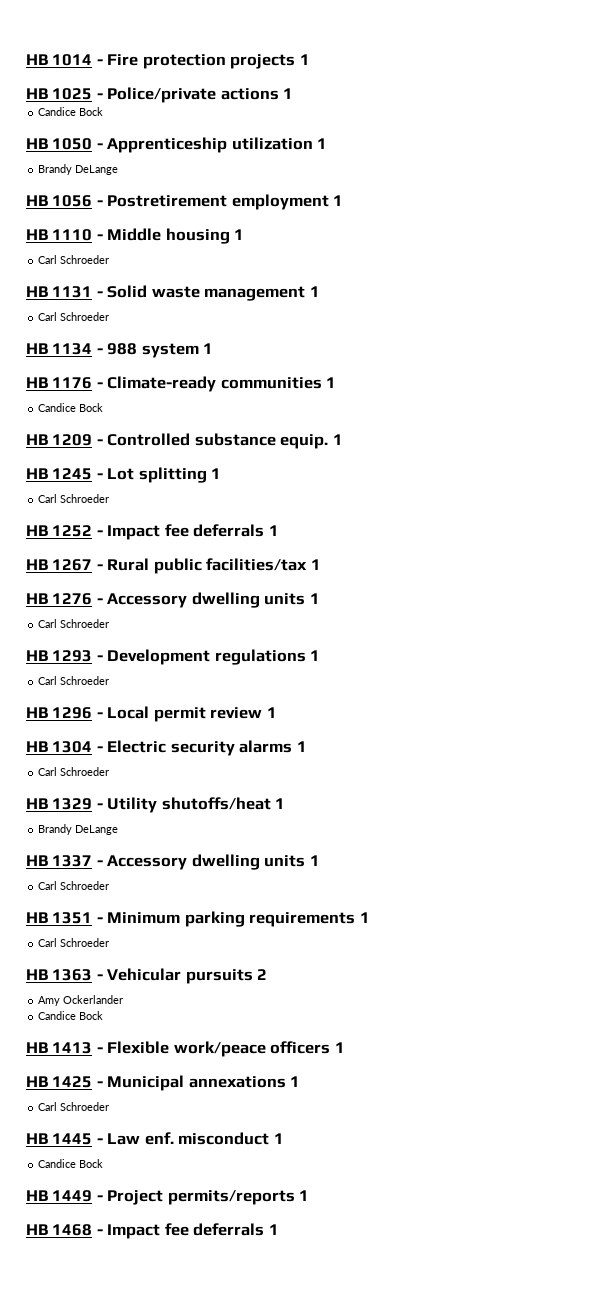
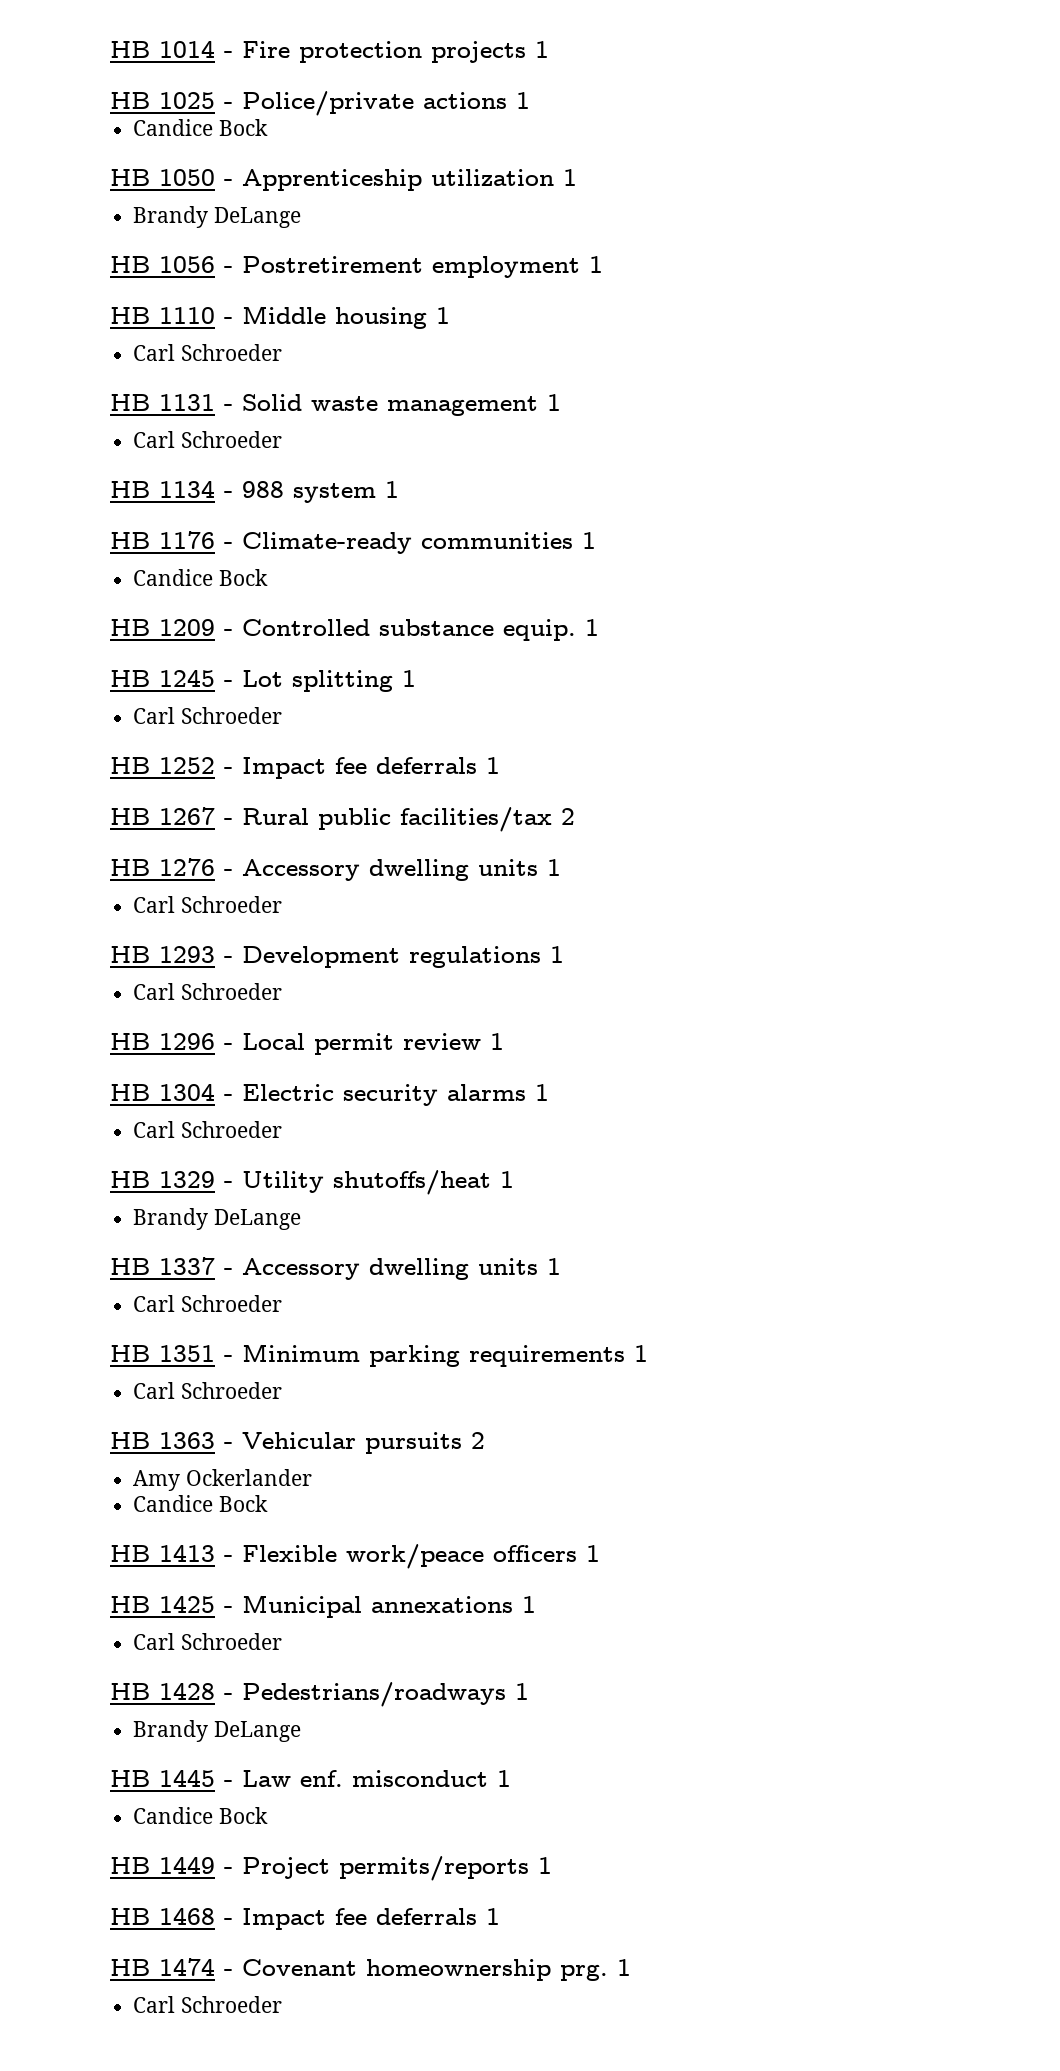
- HB 1267 - Rural public facilities/tax 1
+ HB 1267 - Rural public facilities/tax 2
+ HB 1428 - Pedestrians/roadways 1
+ Brandy DeLange
+ HB 1474 - Covenant homeownership prg. 1
+ Carl Schroeder

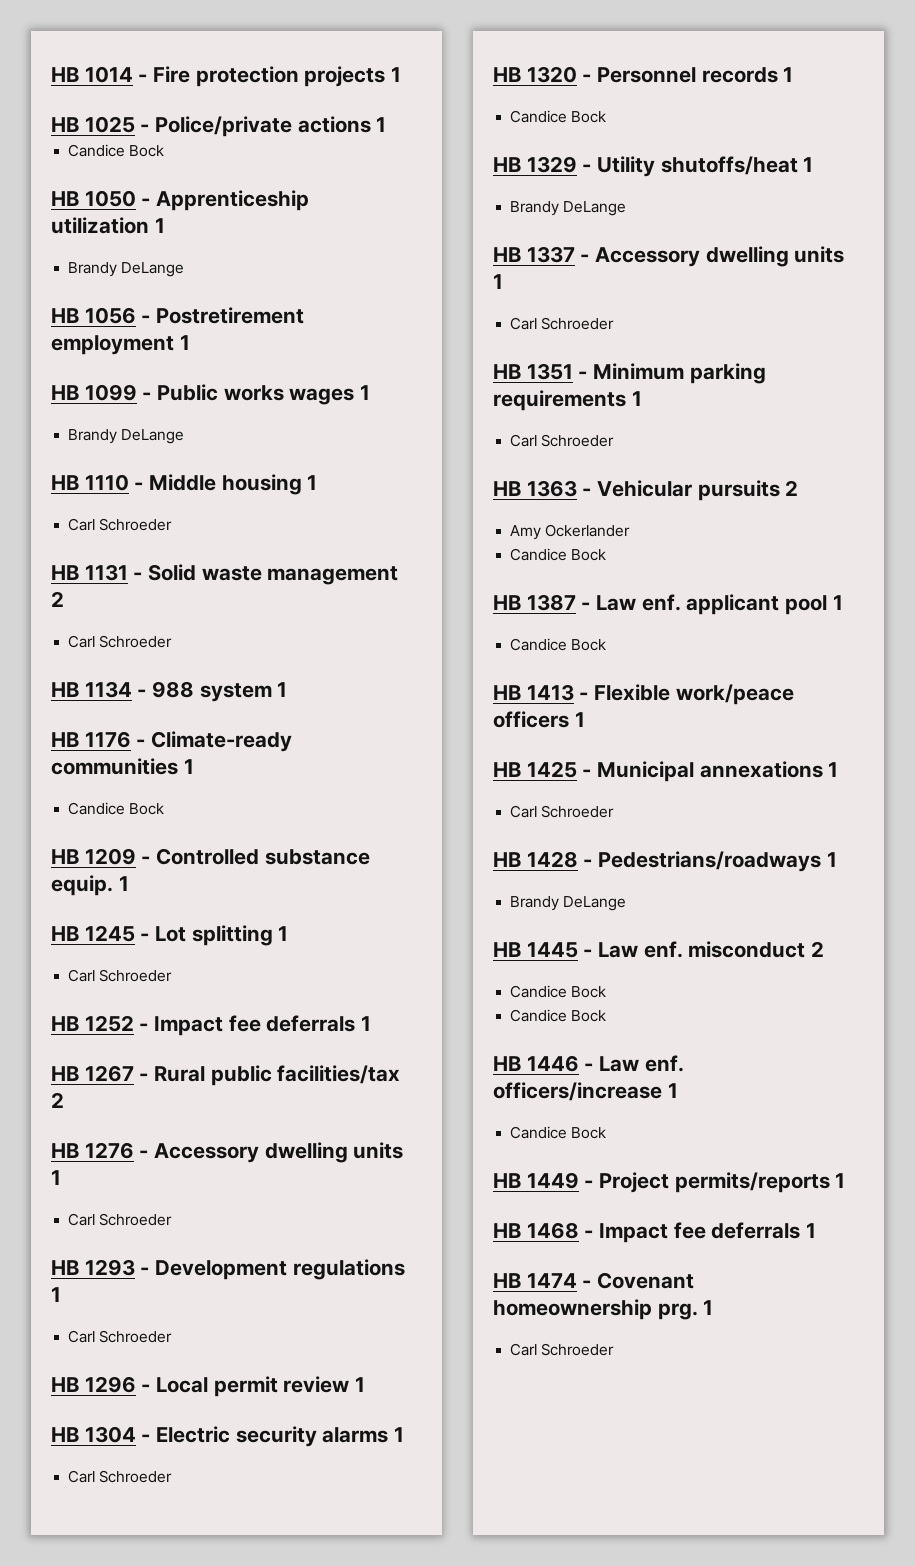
+ HB 1099 - Public works wages 1
+ Brandy DeLange
- HB 1131 - Solid waste management 1
+ HB 1131 - Solid waste management 2
+ HB 1320 - Personnel records 1
+ Candice Bock
+ HB 1387 - Law enf. applicant pool 1
+ Candice Bock
- HB 1445 - Law enf. misconduct 1
+ HB 1445 - Law enf. misconduct 2
+ Candice Bock
+ Candice Bock
+ HB 1446 - Law enf. officers/increase 1

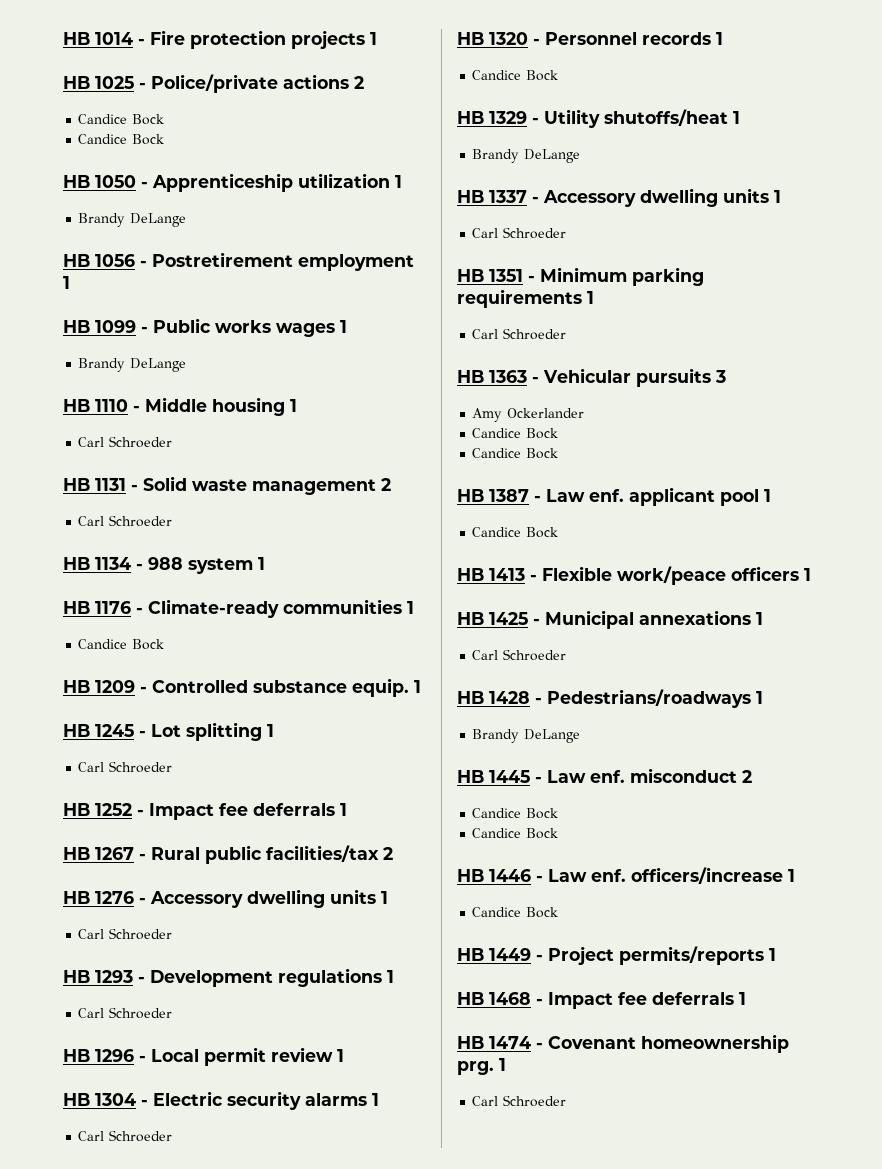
- HB 1025 - Police/private actions 1
+ HB 1025 - Police/private actions 2
+ Candice Bock
- HB 1363 - Vehicular pursuits 2
+ HB 1363 - Vehicular pursuits 3
  Amy Ockerlander
+ Candice Bock

